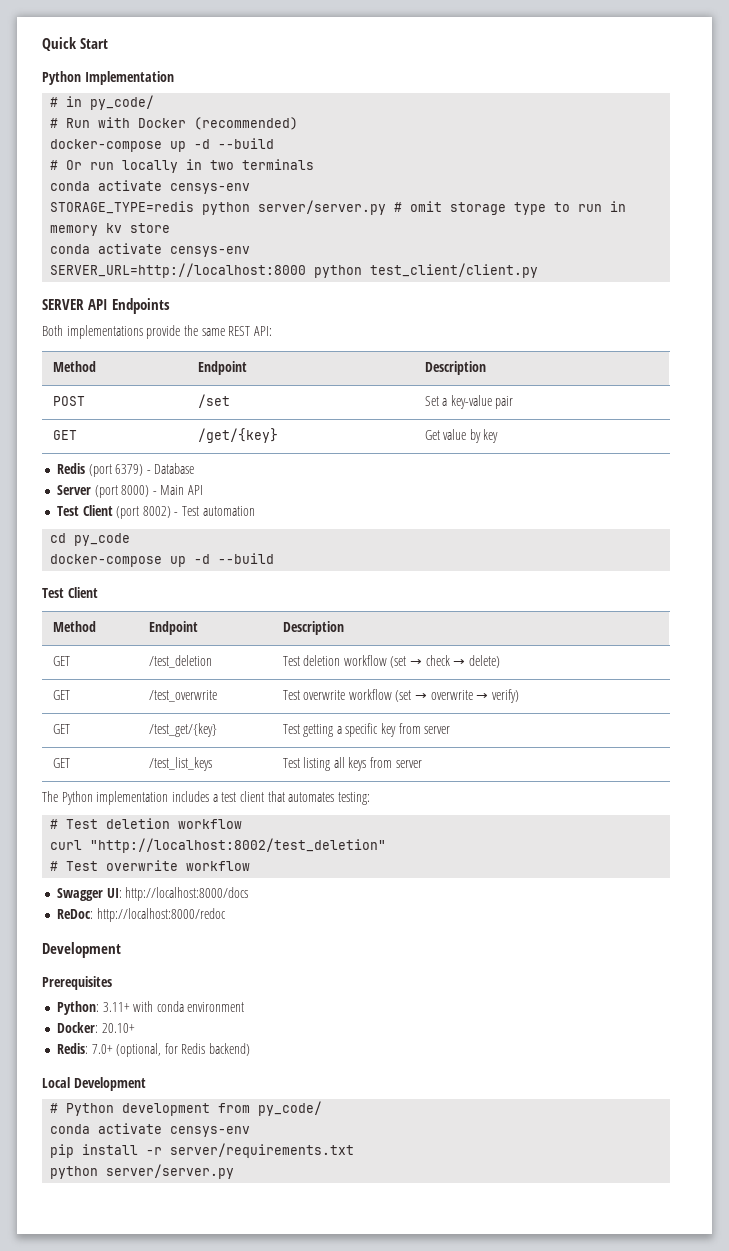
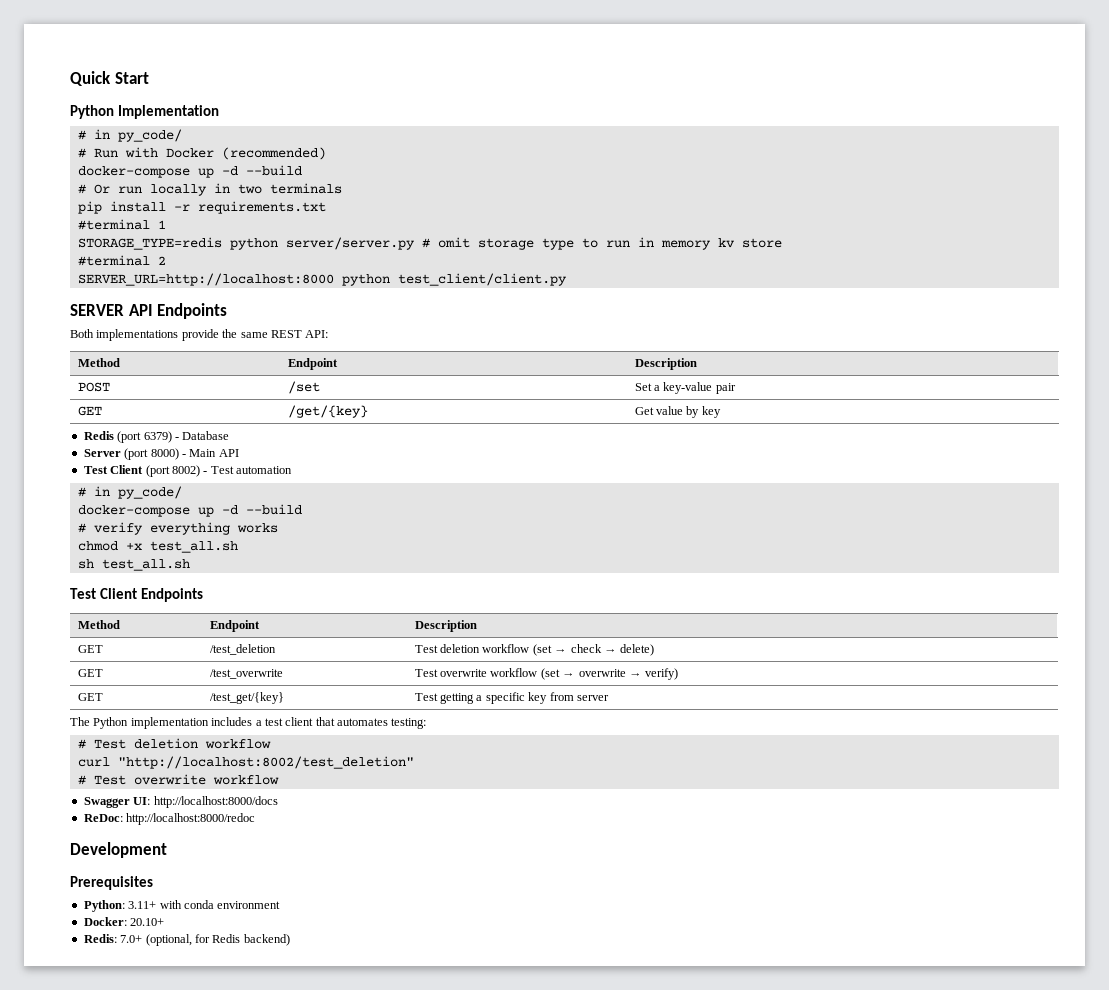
  # Or run locally in two terminals
- conda activate censys-env
+ pip install -r requirements.txt
+ #terminal 1
  STORAGE_TYPE=redis python server/server.py # omit storage type to run in memory kv store
- conda activate censys-env
+ #terminal 2
  Test Client (port 8002) - Test automation
- cd py_code
+ # in py_code/
  docker-compose up -d --build
- Test Client
+ # verify everything works
+ chmod +x test_all.sh
+ sh test_all.sh
+ Test Client Endpoints
- GET | /test_list_keys | Test listing all keys from server
- Local Development
- # Python development from py_code/
- conda activate censys-env
- pip install -r server/requirements.txt
- python server/server.py

